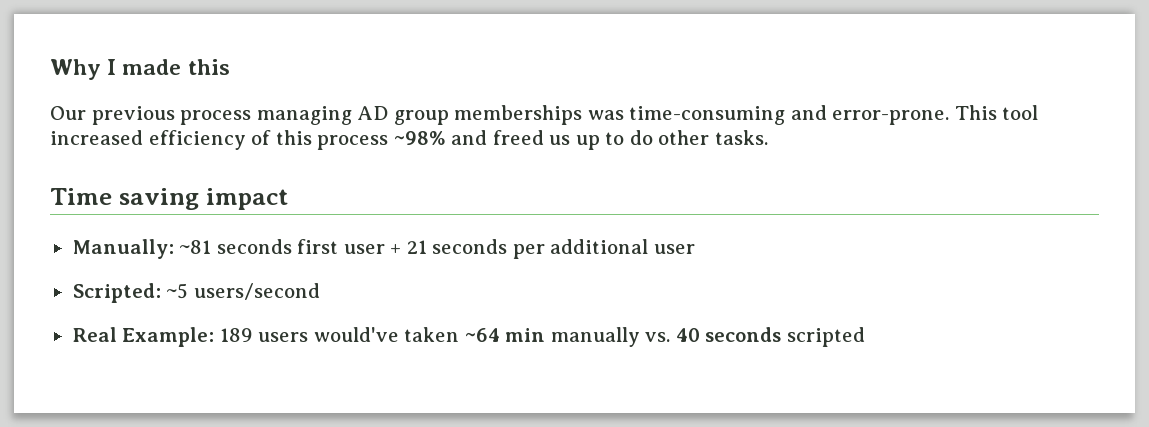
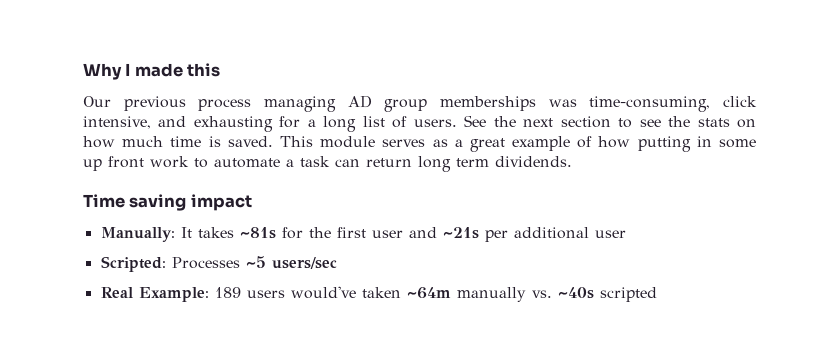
- Our previous process managing AD group memberships was time-consuming and error-prone. This tool increased efficiency of this process ~98% and freed us up to do other tasks.
+ Our previous process managing AD group memberships was time-consuming, click intensive, and exhausting for a long list of users. See the next section to see the stats on how much time is saved. This module serves as a great example of how putting in some up front work to automate a task can return long term dividends.
  Time saving impact
- Manually: ~81 seconds first user + 21 seconds per additional user
+ Manually: It takes ~81s for the first user and ~21s per additional user
- Scripted: ~5 users/second
+ Scripted: Processes ~5 users/sec
- Real Example: 189 users would've taken ~64 min manually vs. 40 seconds scripted
+ Real Example: 189 users would've taken ~64m manually vs. ~40s scripted

